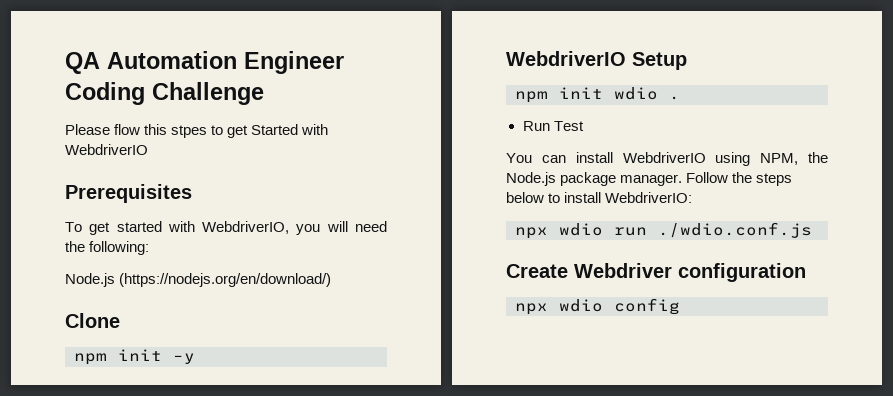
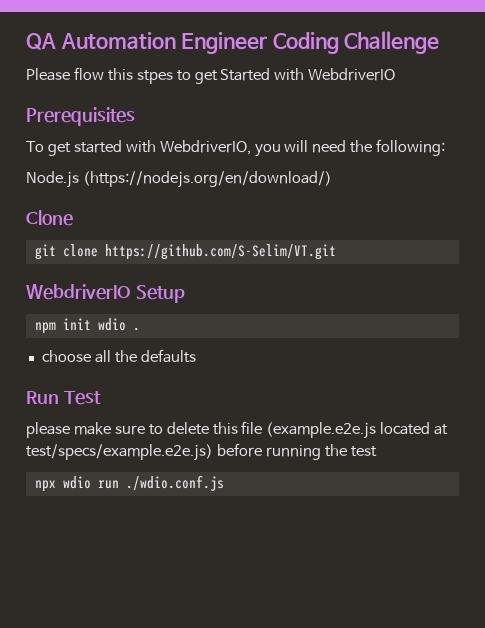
- npm init –y
+ git clone https://github.com/S-Selim/VT.git
+ choose all the defaults
  Run Test
- You can install WebdriverIO using NPM, the Node.js package manager. Follow the steps below to install WebdriverIO:
+ please make sure to delete this file (example.e2e.js located at test/specs/example.e2e.js) before running the test
  npx wdio run ./wdio.conf.js
- Create Webdriver configuration
- npx wdio config

